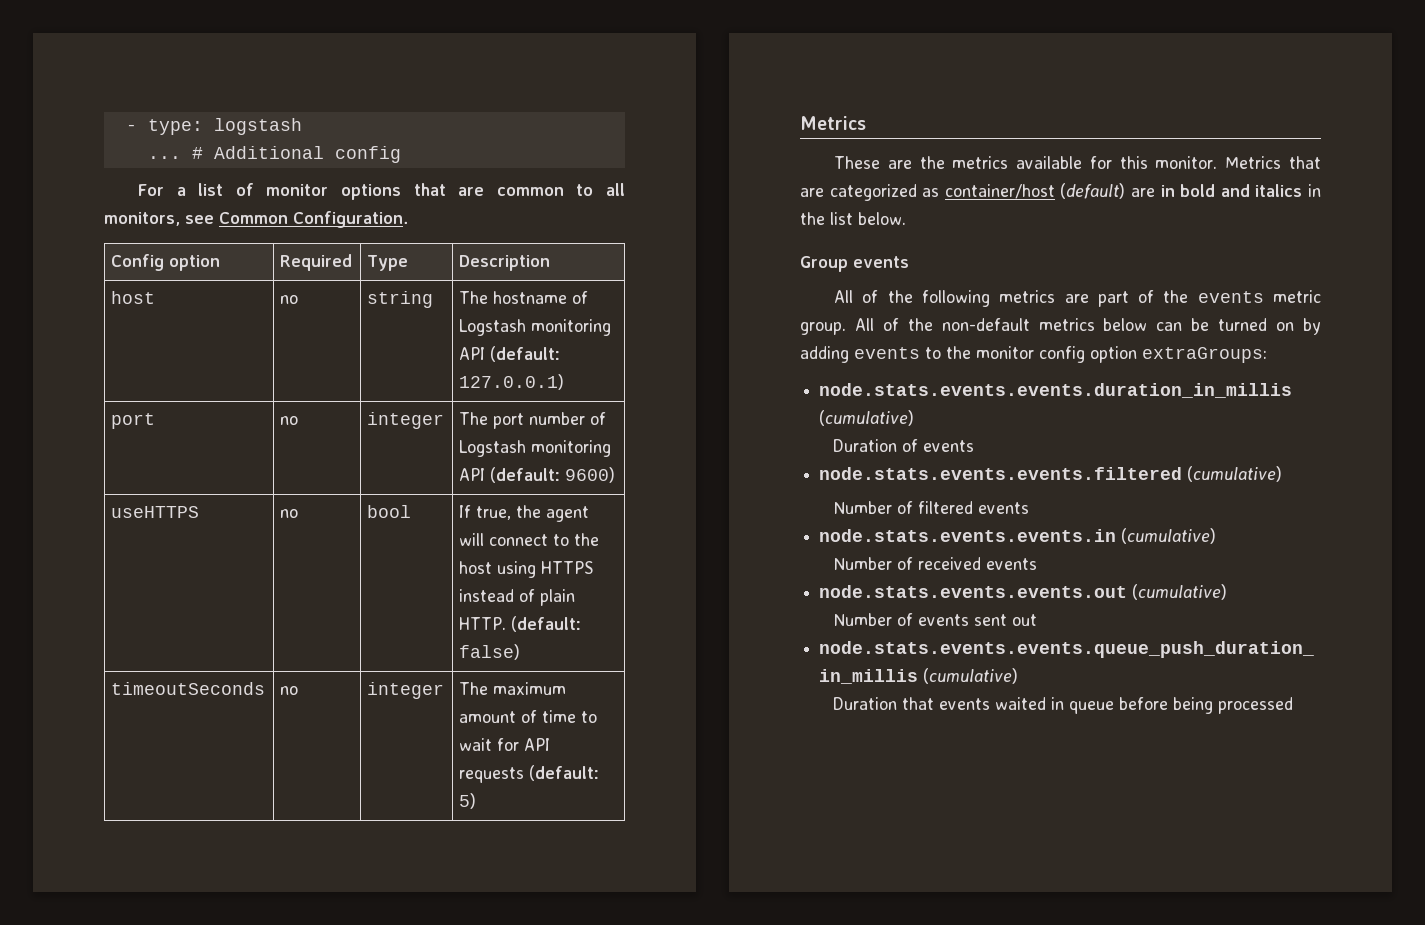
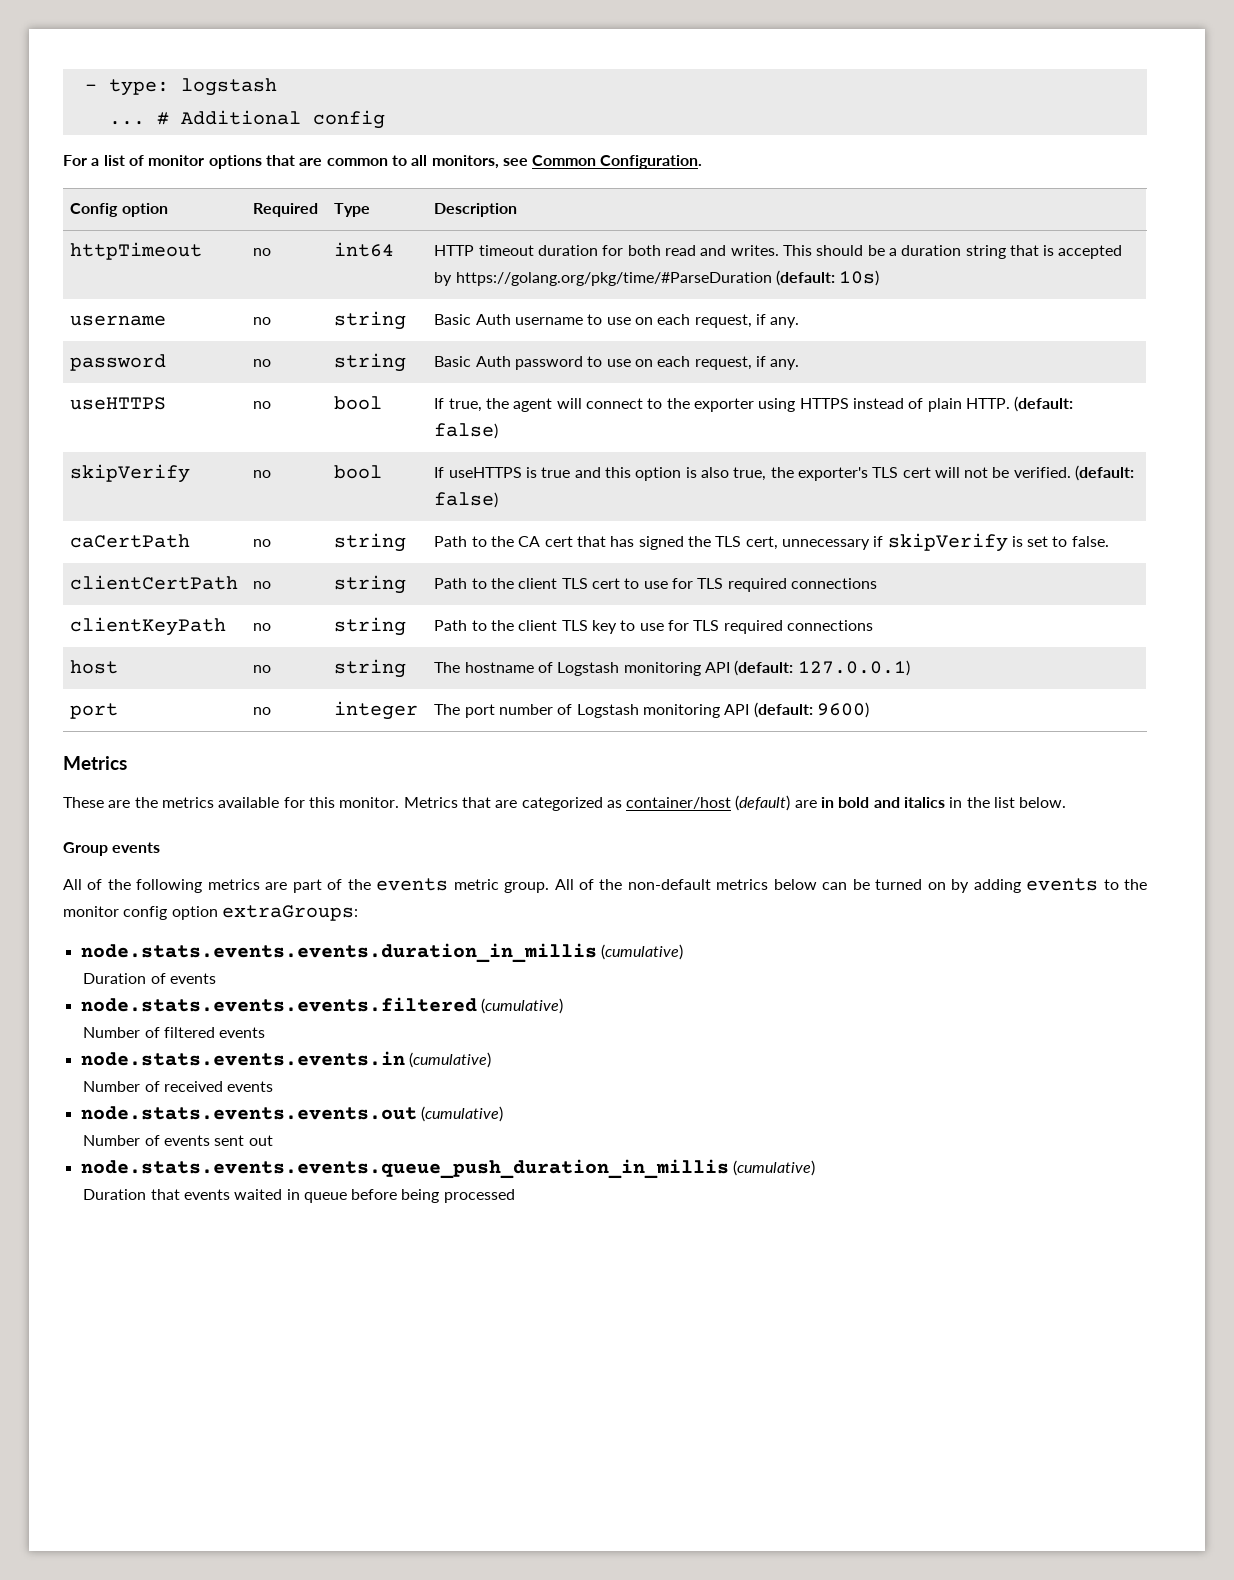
+ httpTimeout | no | int64 | HTTP timeout duration for both read and writes. This should be a duration string that is accepted by https://golang.org/pkg/time/#ParseDuration (default: 10s)
+ username | no | string | Basic Auth username to use on each request, if any.
+ password | no | string | Basic Auth password to use on each request, if any.
+ useHTTPS | no | bool | If true, the agent will connect to the exporter using HTTPS instead of plain HTTP. (default: false)
+ skipVerify | no | bool | If useHTTPS is true and this option is also true, the exporter's TLS cert will not be verified. (default: false)
+ caCertPath | no | string | Path to the CA cert that has signed the TLS cert, unnecessary if skipVerify is set to false.
+ clientCertPath | no | string | Path to the client TLS cert to use for TLS required connections
+ clientKeyPath | no | string | Path to the client TLS key to use for TLS required connections
- useHTTPS | no | bool | If true, the agent will connect to the host using HTTPS instead of plain HTTP. (default: false)
- timeoutSeconds | no | integer | The maximum amount of time to wait for API requests (default: 5)

